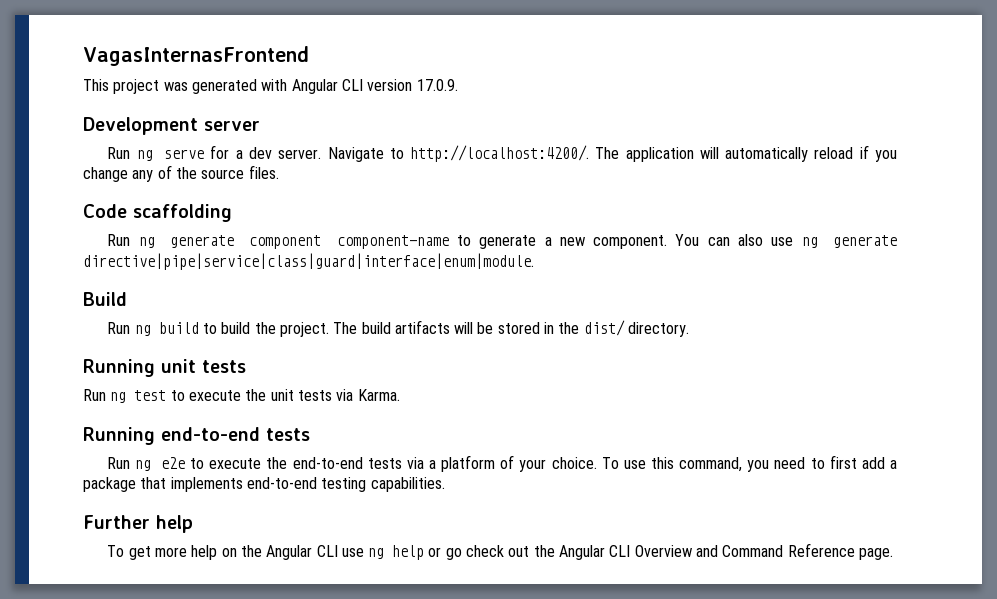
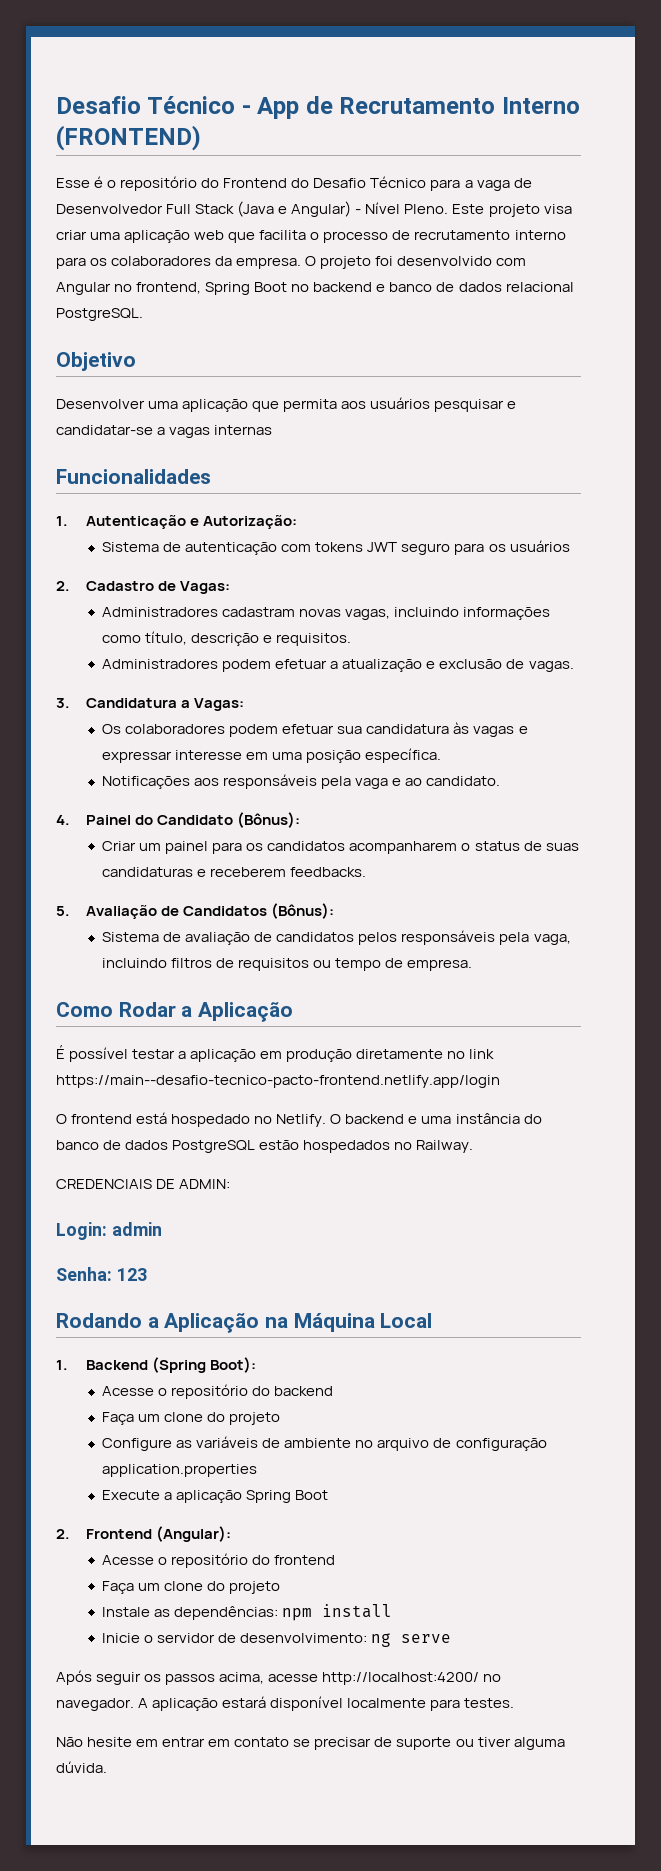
- VagasInternasFrontend
- This project was generated with Angular CLI version 17.0.9.
- Development server
- Run ng serve for a dev server. Navigate to http://localhost:4200/. The application will automatically reload if you change any of the source files.
- Code scaffolding
- Run ng generate component component-name to generate a new component. You can also use ng generate directive|pipe|service|class|guard|interface|enum|module.
- Build
- Run ng build to build the project. The build artifacts will be stored in the dist/ directory.
- Running unit tests
- Run ng test to execute the unit tests via Karma.
- Running end-to-end tests
- Run ng e2e to execute the end-to-end tests via a platform of your choice. To use this command, you need to first add a package that implements end-to-end testing capabilities.
- Further help
- To get more help on the Angular CLI use ng help or go check out the Angular CLI Overview and Command Reference page.
+ Desafio Técnico - App de Recrutamento Interno (FRONTEND)
+ Esse é o repositório do Frontend do Desafio Técnico para a vaga de Desenvolvedor Full Stack (Java e Angular) - Nível Pleno. Este projeto visa criar uma aplicação web que facilita o processo de recrutamento interno para os colaboradores da empresa. O projeto foi desenvolvido com Angular no frontend, Spring Boot no backend e banco de dados relacional PostgreSQL.
+ Objetivo
+ Desenvolver uma aplicação que permita aos usuários pesquisar e candidatar-se a vagas internas
+ Funcionalidades
+ 1. Autenticação e Autorização:
+ Sistema de autenticação com tokens JWT seguro para os usuários
+ 2. Cadastro de Vagas:
+ Administradores cadastram novas vagas, incluindo informações como título, descrição e requisitos.
+ Administradores podem efetuar a atualização e exclusão de vagas.
+ 3. Candidatura a Vagas:
+ Os colaboradores podem efetuar sua candidatura às vagas e expressar interesse em uma posição específica.
+ Notificações aos responsáveis pela vaga e ao candidato.
+ 4. Painel do Candidato (Bônus):
+ Criar um painel para os candidatos acompanharem o status de suas candidaturas e receberem feedbacks.
+ 5. Avaliação de Candidatos (Bônus):
+ Sistema de avaliação de candidatos pelos responsáveis pela vaga, incluindo filtros de requisitos ou tempo de empresa.
+ Como Rodar a Aplicação
+ É possível testar a aplicação em produção diretamente no link https://main--desafio-tecnico-pacto-frontend.netlify.app/login
+ O frontend está hospedado no Netlify. O backend e uma instância do banco de dados PostgreSQL estão hospedados no Railway.
+ CREDENCIAIS DE ADMIN:
+ Login: admin
+ Senha: 123
+ Rodando a Aplicação na Máquina Local
+ 1. Backend (Spring Boot):
+ Acesse o repositório do backend
+ Faça um clone do projeto
+ Configure as variáveis de ambiente no arquivo de configuração application.properties
+ Execute a aplicação Spring Boot
+ 2. Frontend (Angular):
+ Acesse o repositório do frontend
+ Faça um clone do projeto
+ Instale as dependências: npm install
+ Inicie o servidor de desenvolvimento: ng serve
+ Após seguir os passos acima, acesse http://localhost:4200/ no navegador. A aplicação estará disponível localmente para testes.
+ Não hesite em entrar em contato se precisar de suporte ou tiver alguma dúvida.

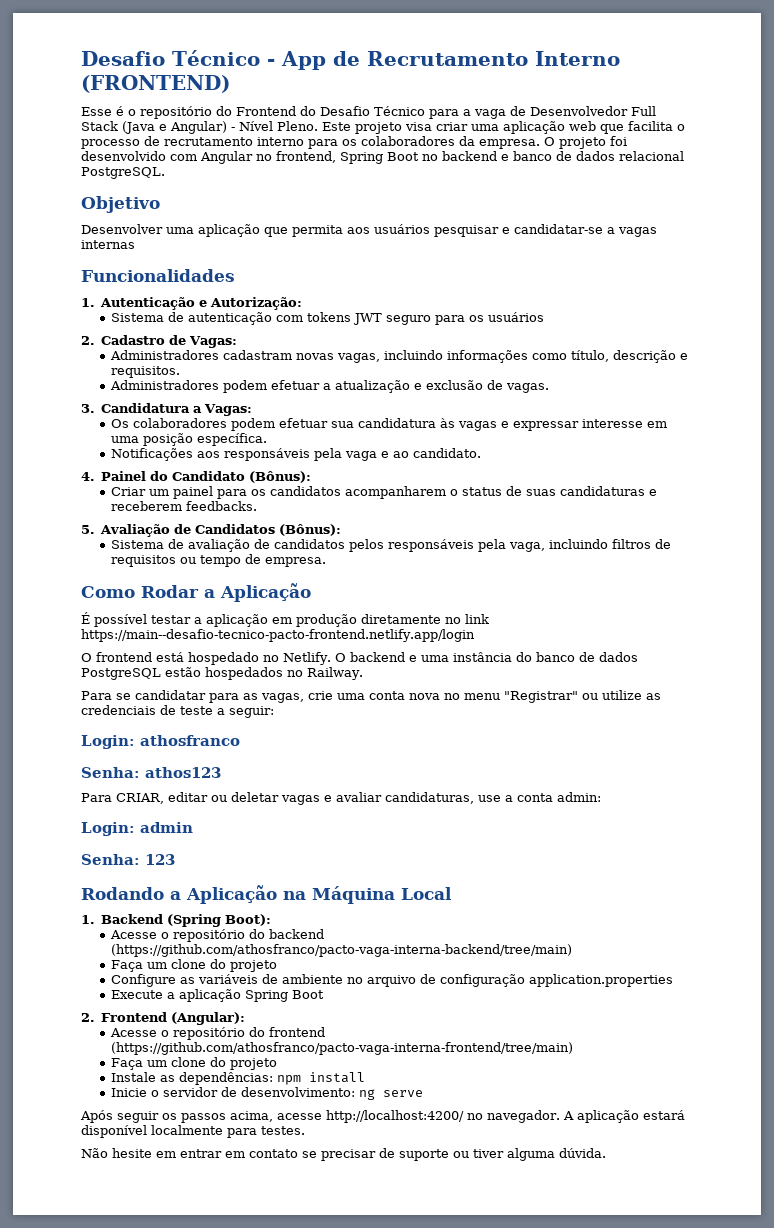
- CREDENCIAIS DE ADMIN:
+ Para se candidatar para as vagas, crie uma conta nova no menu "Registrar" ou utilize as credenciais de teste a seguir:
+ Login: athosfranco
+ Senha: athos123
+ Para CRIAR, editar ou deletar vagas e avaliar candidaturas, use a conta admin:
- Acesse o repositório do backend
+ Acesse o repositório do backend (https://github.com/athosfranco/pacto-vaga-interna-backend/tree/main)
- Acesse o repositório do frontend
+ Acesse o repositório do frontend (https://github.com/athosfranco/pacto-vaga-interna-frontend/tree/main)

